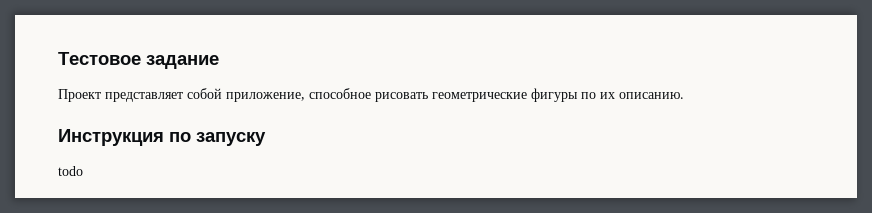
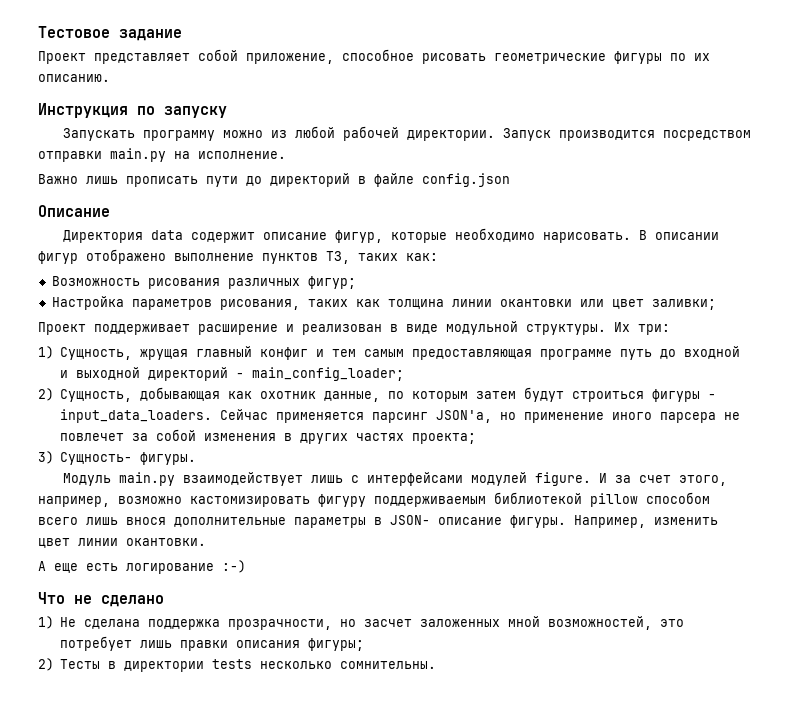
- todo
+ Запускать программу можно из любой рабочей директории. Запуск производится посредством отправки main.py на исполнение.
+ Важно лишь прописать пути до директорий в файле config.json
+ Описание
+ Директория data содержит описание фигур, которые необходимо нарисовать. В описании фигур отображено выполнение пунктов ТЗ, таких как:
+ Возможность рисования различных фигур;
+ Настройка параметров рисования, таких как толщина линии окантовки или цвет заливки;
+ Проект поддерживает расширение и реализован в виде модульной структуры. Их три:
+ 1) Сущность, жрущая главный конфиг и тем самым предоставляющая программе путь до входной и выходной директорий - main_config_loader;
+ 2) Сущность, добывающая как охотник данные, по которым затем будут строиться фигуры - input_data_loaders. Сейчас применяется парсинг JSON'а, но применение иного парсера не повлечет за собой изменения в других частях проекта;
+ 3) Сущность- фигуры.
+ Модуль main.py взаимодействует лишь с интерфейсами модулей figure. И за счет этого, например, возможно кастомизировать фигуру поддерживаемым библиотекой pillow способом всего лишь внося дополнительные параметры в JSON- описание фигуры. Например, изменить цвет линии окантовки.
+ А еще есть логирование :-)
+ Что не сделано
+ 1) Не сделана поддержка прозрачности, но засчет заложенных мной возможностей, это потребует лишь правки описания фигуры;
+ 2) Тесты в директории tests несколько сомнительны.

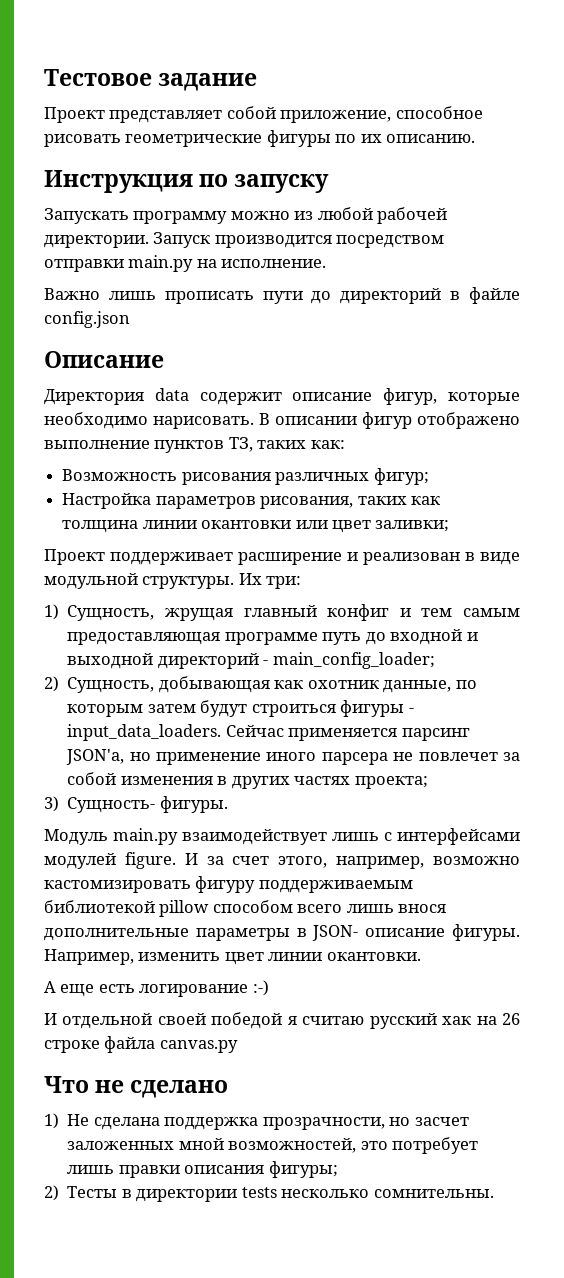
+ И отдельной своей победой я считаю русский хак на 26 строке файла canvas.py

